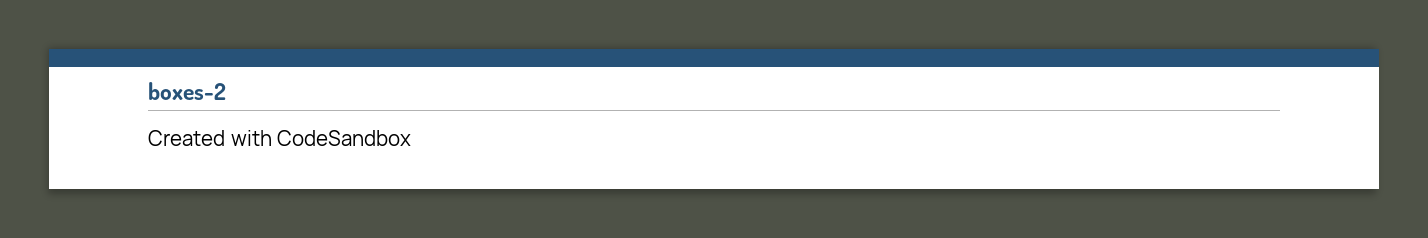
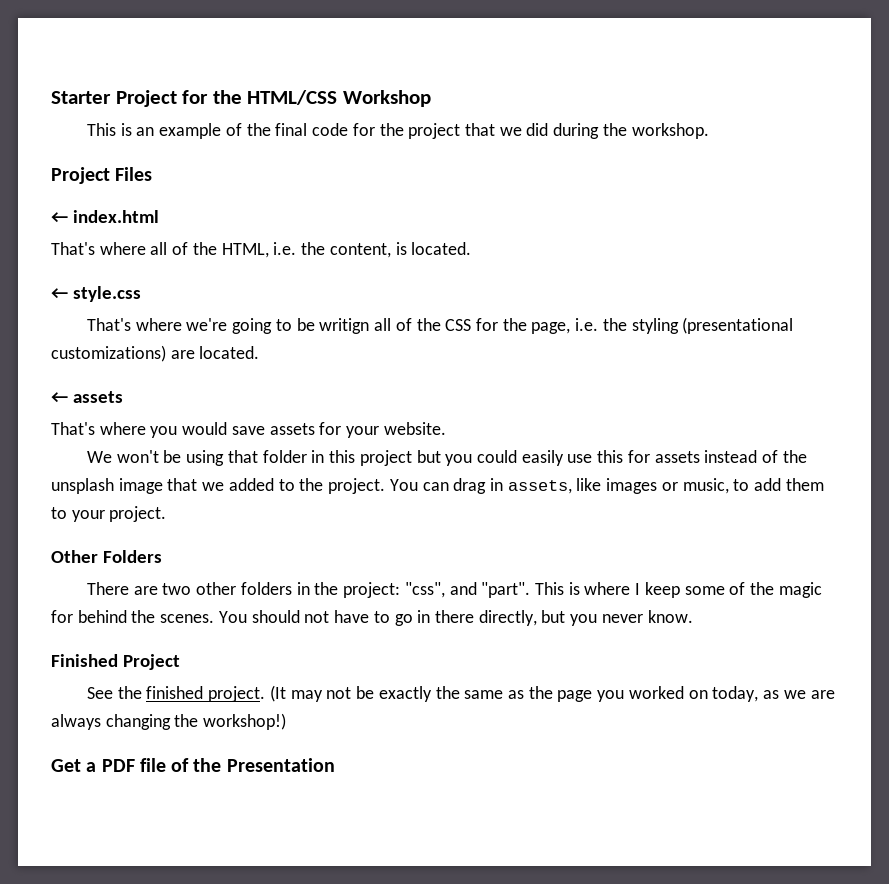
- boxes-2
- Created with CodeSandbox
+ Starter Project for the HTML/CSS Workshop
+ This is an example of the final code for the project that we did during the workshop.
+ Project Files
+ ← index.html
+ That's where all of the HTML, i.e. the content, is located.
+ ← style.css
+ That's where we're going to be writign all of the CSS for the page, i.e. the styling (presentational customizations) are located.
+ ← assets
+ That's where you would save assets for your website.
+ We won't be using that folder in this project but you could easily use this for assets instead of the unsplash image that we added to the project. You can drag in assets, like images or music, to add them to your project.
+ Other Folders
+ There are two other folders in the project: "css", and "part". This is where I keep some of the magic for behind the scenes. You should not have to go in there directly, but you never know.
+ Finished Project
+ See the finished project. (It may not be exactly the same as the page you worked on today, as we are always changing the workshop!)
+ Get a PDF file of the Presentation

